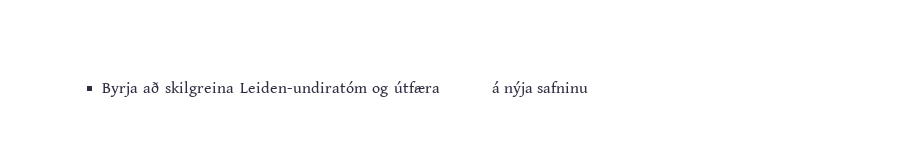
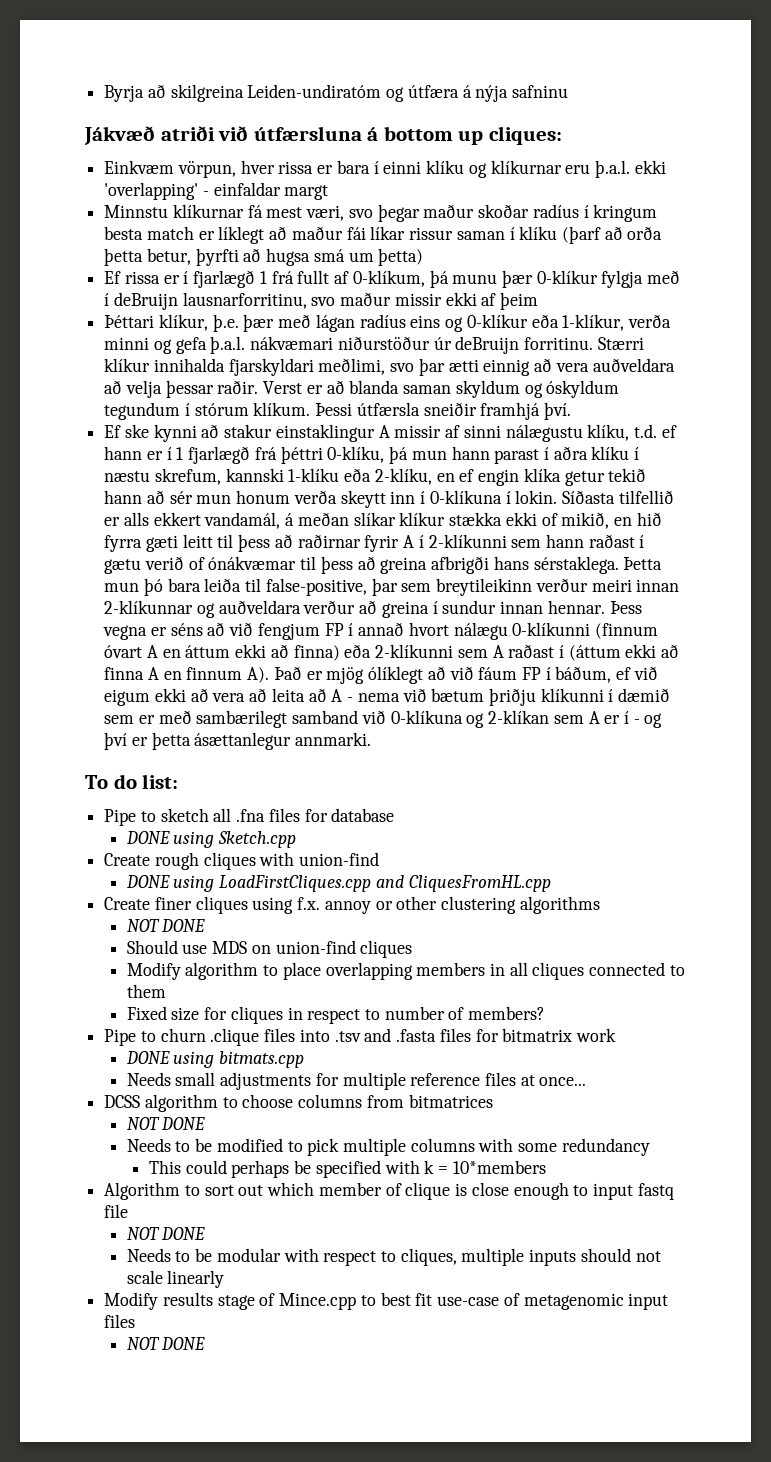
+ Jákvæð atriði við útfærsluna á bottom up cliques:
+ Einkvæm vörpun, hver rissa er bara í einni klíku og klíkurnar eru þ.a.l. ekki 'overlapping' - einfaldar margt
+ Minnstu klíkurnar fá mest væri, svo þegar maður skoðar radíus í kringum besta match er líklegt að maður fái líkar rissur saman í klíku (þarf að orða þetta betur, þyrfti að hugsa smá um þetta)
+ Ef rissa er í fjarlægð 1 frá fullt af 0-klíkum, þá munu þær 0-klíkur fylgja með í deBruijn lausnarforritinu, svo maður missir ekki af þeim
+ Þéttari klíkur, þ.e. þær með lágan radíus eins og 0-klíkur eða 1-klíkur, verða minni og gefa þ.a.l. nákvæmari niðurstöður úr deBruijn forritinu. Stærri klíkur innihalda fjarskyldari meðlimi, svo þar ætti einnig að vera auðveldara að velja þessar raðir. Verst er að blanda saman skyldum og óskyldum tegundum í stórum klíkum. Þessi útfærsla sneiðir framhjá því.
+ Ef ske kynni að stakur einstaklingur A missir af sinni nálægustu klíku, t.d. ef hann er í 1 fjarlægð frá þéttri 0-klíku, þá mun hann parast í aðra klíku í næstu skrefum, kannski 1-klíku eða 2-klíku, en ef engin klíka getur tekið hann að sér mun honum verða skeytt inn í 0-klíkuna í lokin. Síðasta tilfellið er alls ekkert vandamál, á meðan slíkar klíkur stækka ekki of mikið, en hið fyrra gæti leitt til þess að raðirnar fyrir A í 2-klíkunni sem hann raðast í gætu verið of ónákvæmar til þess að greina afbrigði hans sérstaklega. Þetta mun þó bara leiða til false-positive, þar sem breytileikinn verður meiri innan 2-klíkunnar og auðveldara verður að greina í sundur innan hennar. Þess vegna er séns að við fengjum FP í annað hvort nálægu 0-klíkunni (finnum óvart A en áttum ekki að finna) eða 2-klíkunni sem A raðast í (áttum ekki að finna A en finnum A). Það er mjög ólíklegt að við fáum FP í báðum, ef við eigum ekki að vera að leita að A - nema við bætum þriðju klíkunni í dæmið sem er með sambærilegt samband við 0-klíkuna og 2-klíkan sem A er í - og því er þetta ásættanlegur annmarki.
+ To do list:
+ Pipe to sketch all .fna files for database
+ DONE using Sketch.cpp
+ Create rough cliques with union-find
+ DONE using LoadFirstCliques.cpp and CliquesFromHL.cpp
+ Create finer cliques using f.x. annoy or other clustering algorithms
+ NOT DONE
+ Should use MDS on union-find cliques
+ Modify algorithm to place overlapping members in all cliques connected to them
+ Fixed size for cliques in respect to number of members?
+ Pipe to churn .clique files into .tsv and .fasta files for bitmatrix work
+ DONE using bitmats.cpp
+ Needs small adjustments for multiple reference files at once...
+ DCSS algorithm to choose columns from bitmatrices
+ NOT DONE
+ Needs to be modified to pick multiple columns with some redundancy
+ This could perhaps be specified with k = 10*members
+ Algorithm to sort out which member of clique is close enough to input fastq file
+ NOT DONE
+ Needs to be modular with respect to cliques, multiple inputs should not scale linearly
+ Modify results stage of Mince.cpp to best fit use-case of metagenomic input files
+ NOT DONE

